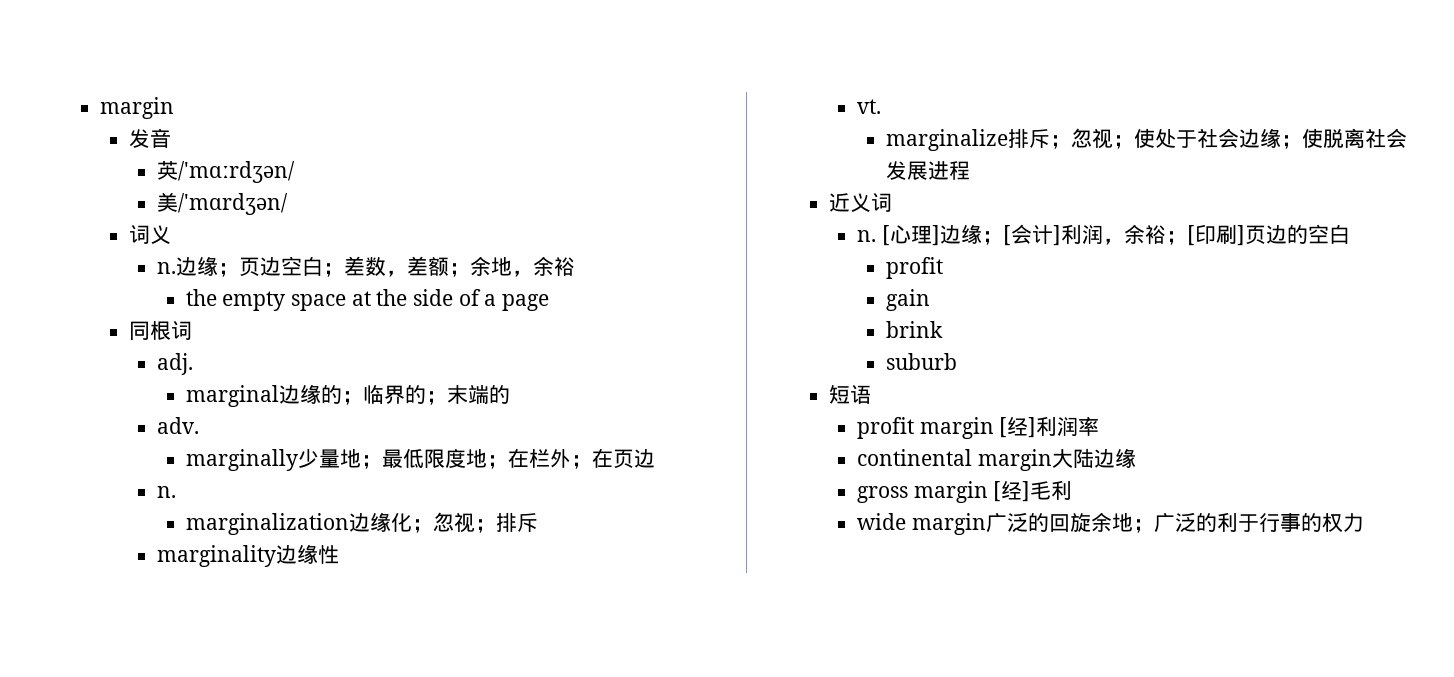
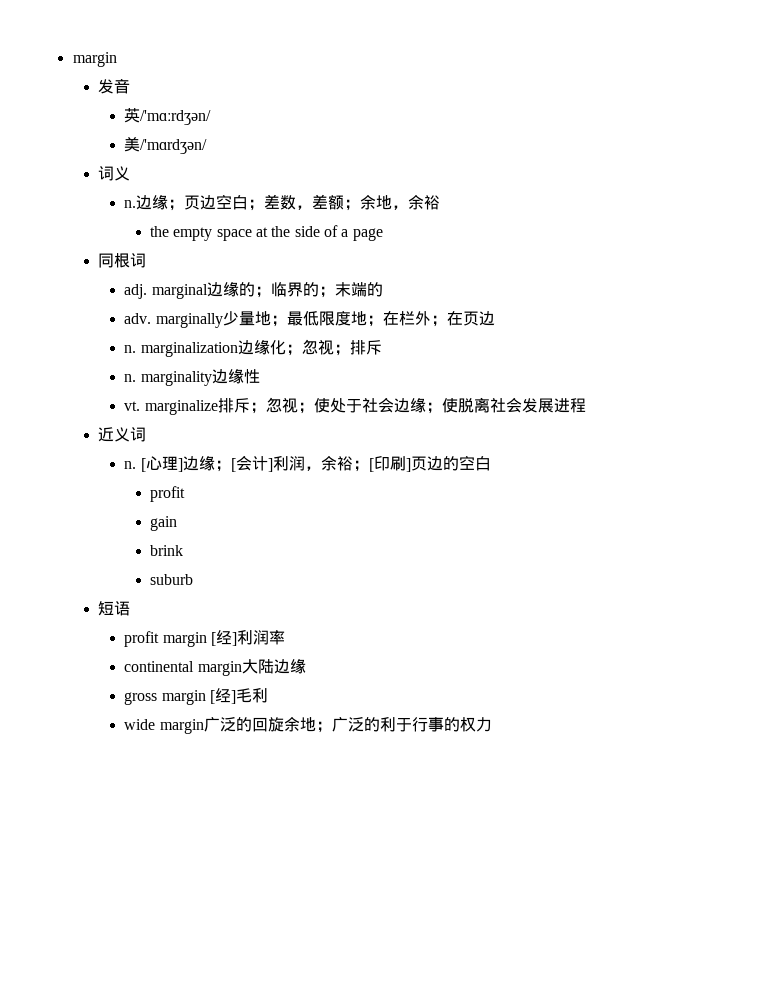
- adj.
- marginal边缘的；临界的；末端的
+ adj. marginal边缘的；临界的；末端的
- adv.
- marginally少量地；最低限度地；在栏外；在页边
- n.
- marginalization边缘化；忽视；排斥
+ adv. marginally少量地；最低限度地；在栏外；在页边
+ n. marginalization边缘化；忽视；排斥
- marginality边缘性
+ n. marginality边缘性
- vt.
- marginalize排斥；忽视；使处于社会边缘；使脱离社会发展进程
+ vt. marginalize排斥；忽视；使处于社会边缘；使脱离社会发展进程

